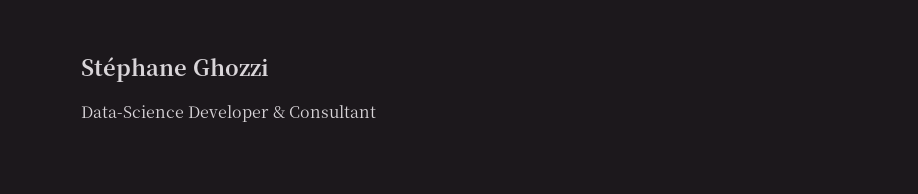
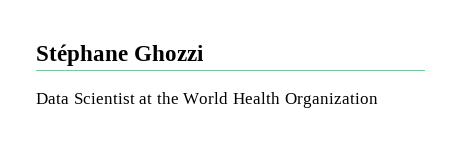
- Data-Science Developer & Consultant
+ Data Scientist at the World Health Organization

